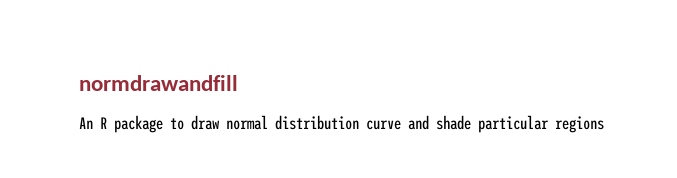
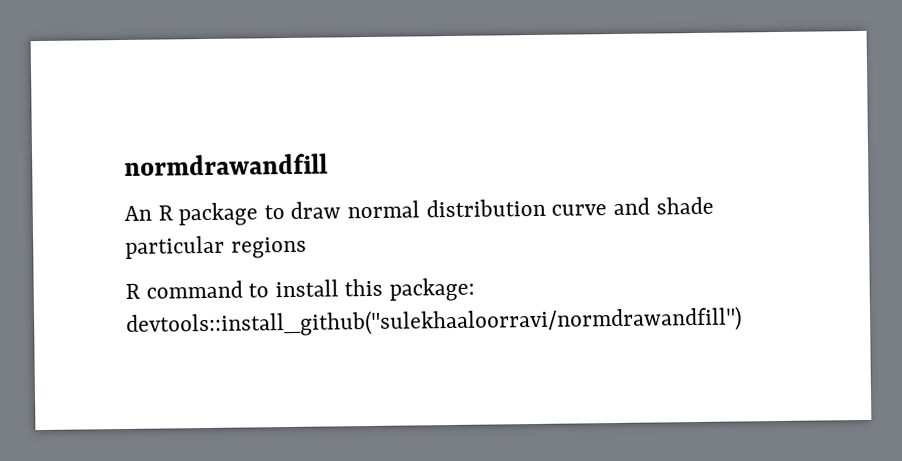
+ R command to install this package: devtools::install_github("sulekhaaloorravi/normdrawandfill")

